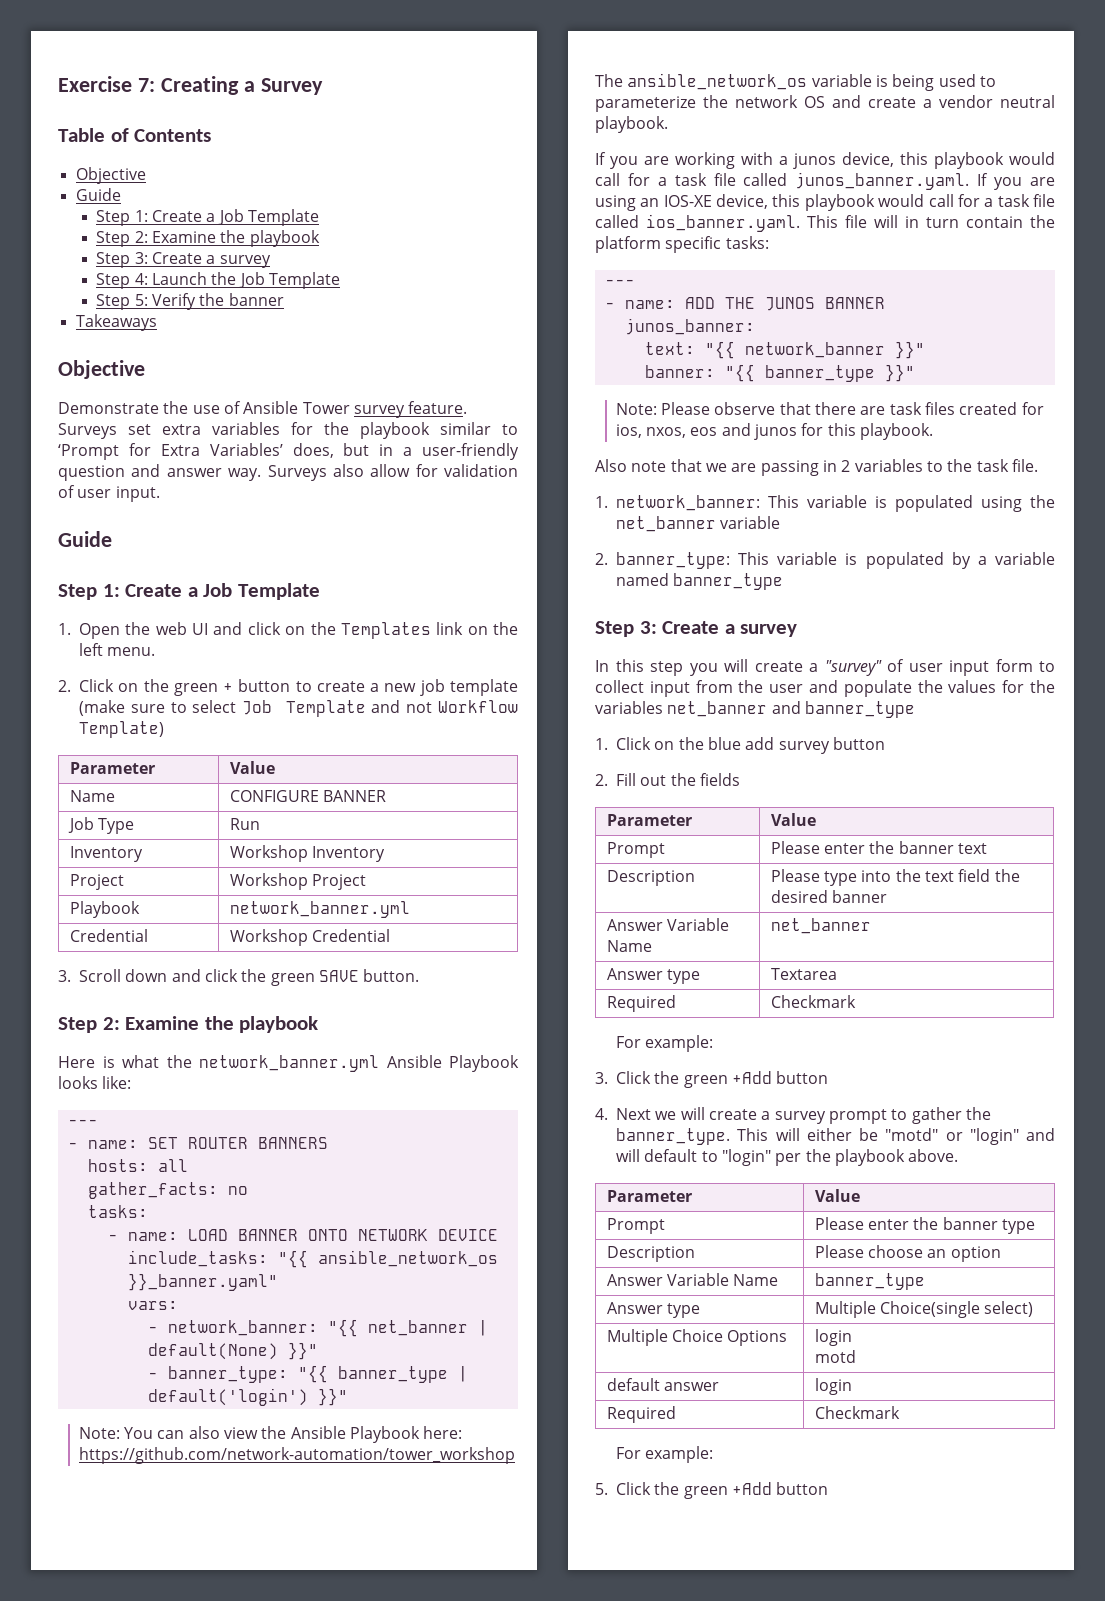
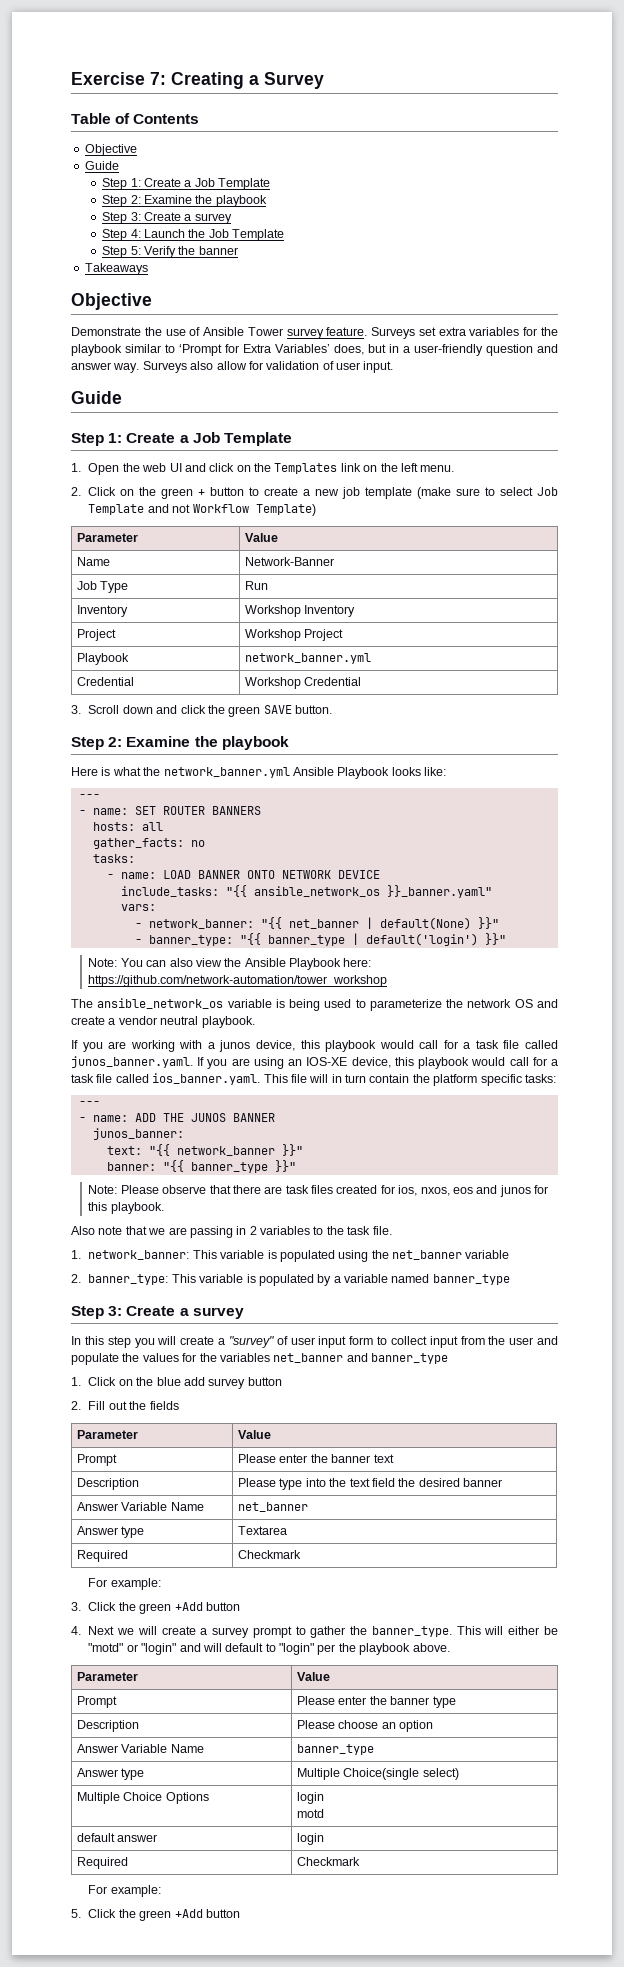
- Name | CONFIGURE BANNER
+ Name | Network-Banner

